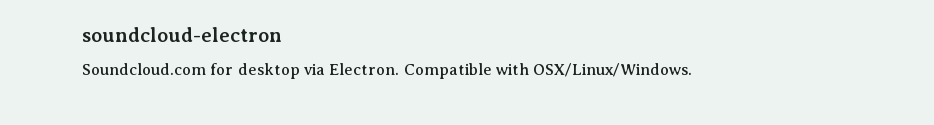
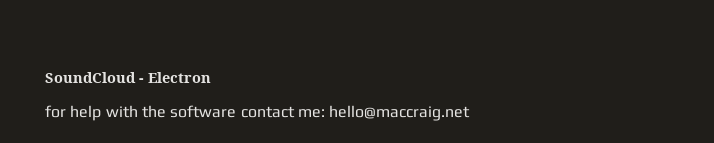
- soundcloud-electron
- Soundcloud.com for desktop via Electron. Compatible with OSX/Linux/Windows.
+ SoundCloud - Electron
+ for help with the software contact me: hello@maccraig.net

